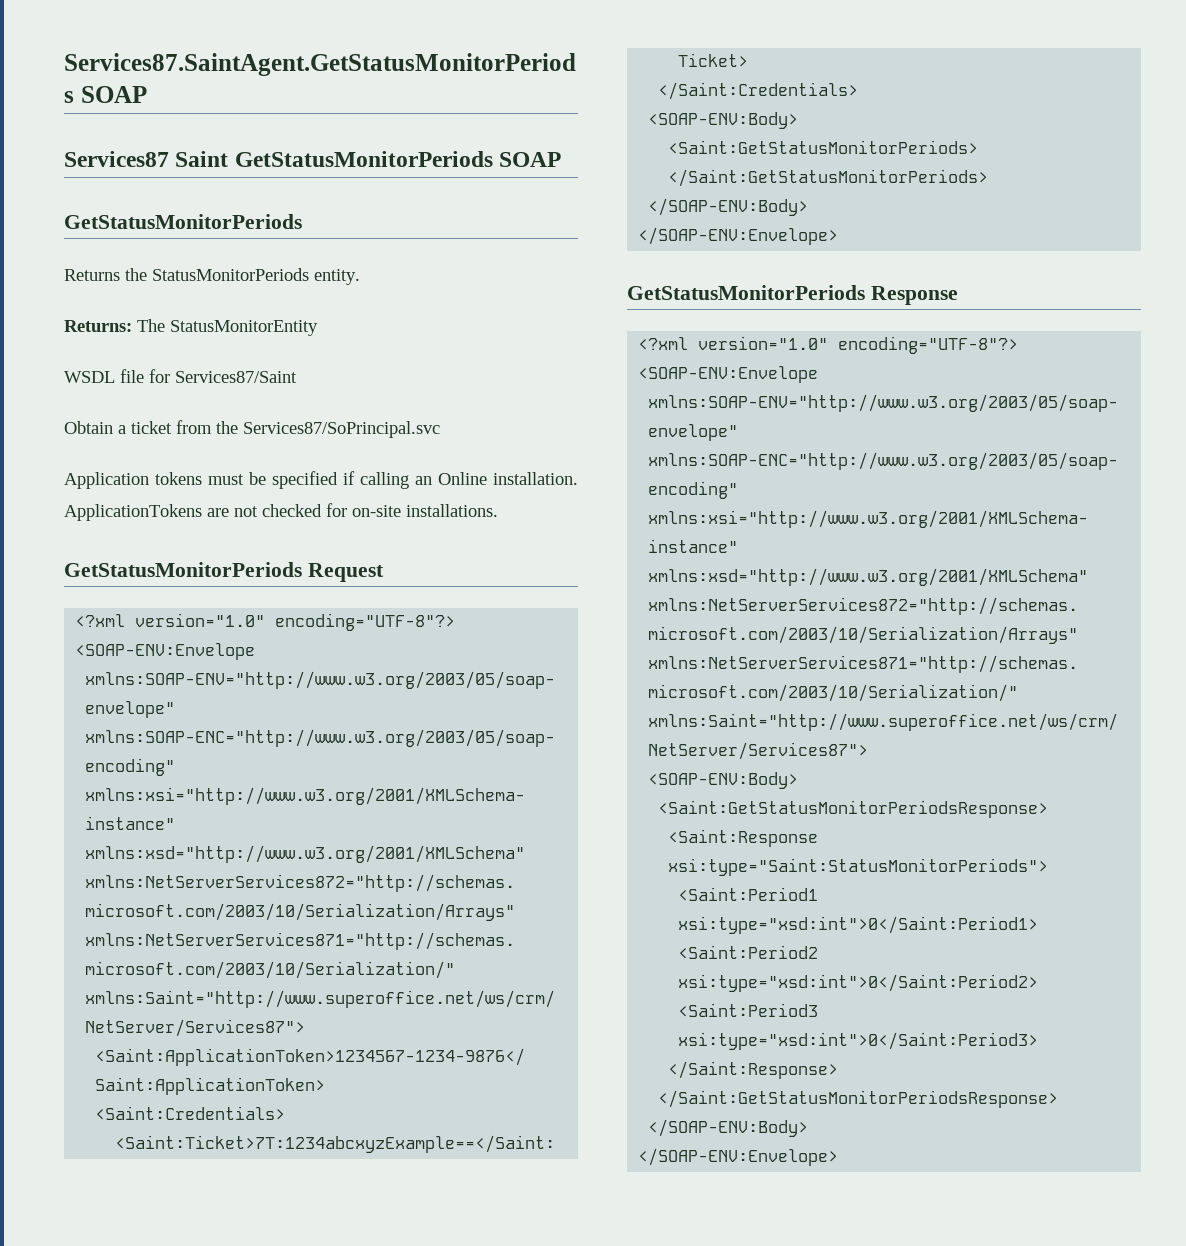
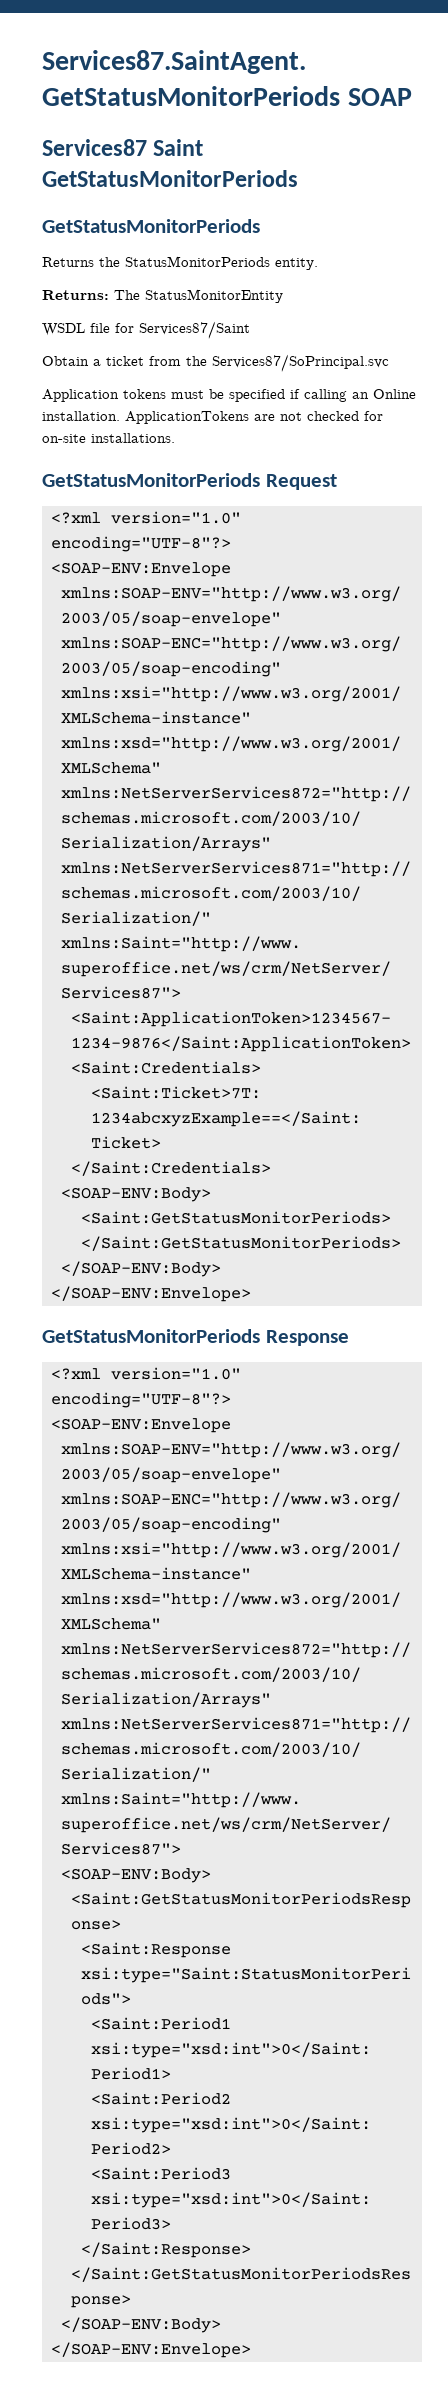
- Services87 Saint GetStatusMonitorPeriods SOAP
+ Services87 Saint GetStatusMonitorPeriods

